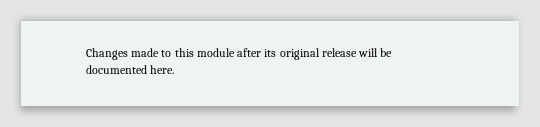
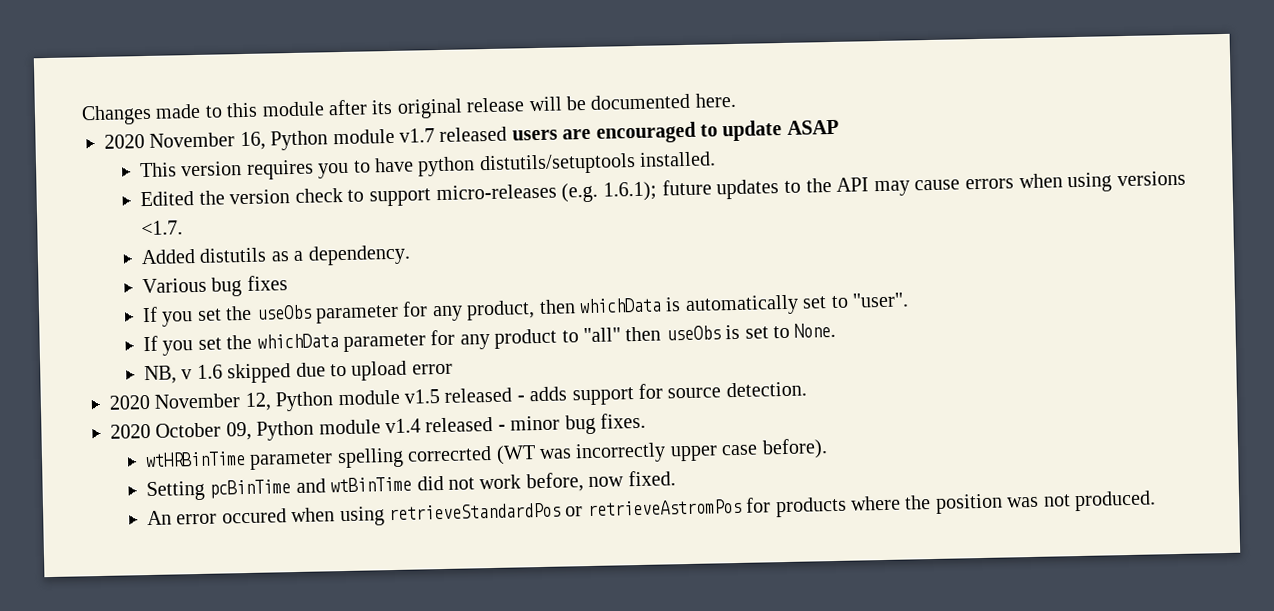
+ 2020 November 16, Python module v1.7 released users are encouraged to update ASAP
+ This version requires you to have python distutils/setuptools installed.
+ Edited the version check to support micro-releases (e.g. 1.6.1); future updates to the API may cause errors when using versions <1.7.
+ Added distutils as a dependency.
+ Various bug fixes
+ If you set the useObs parameter for any product, then whichData is automatically set to "user".
+ If you set the whichData parameter for any product to "all" then useObs is set to None.
+ NB, v 1.6 skipped due to upload error
+ 2020 November 12, Python module v1.5 released - adds support for source detection.
+ 2020 October 09, Python module v1.4 released - minor bug fixes.
+ wtHRBinTime parameter spelling correcrted (WT was incorrectly upper case before).
+ Setting pcBinTime and wtBinTime did not work before, now fixed.
+ An error occured when using retrieveStandardPos or retrieveAstromPos for products where the position was not produced.

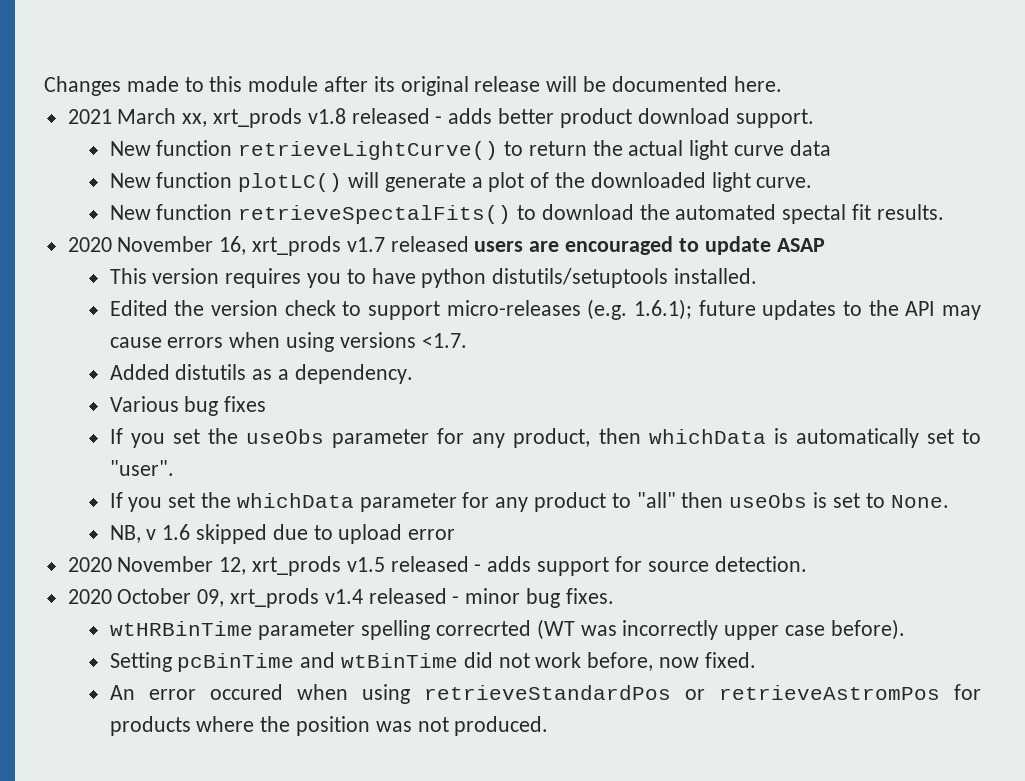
+ 2021 March xx, xrt_prods v1.8 released - adds better product download support.
+ New function retrieveLightCurve() to return the actual light curve data
+ New function plotLC() will generate a plot of the downloaded light curve.
+ New function retrieveSpectalFits() to download the automated spectal fit results.
- 2020 November 16, Python module v1.7 released users are encouraged to update ASAP
+ 2020 November 16, xrt_prods v1.7 released users are encouraged to update ASAP
- 2020 November 12, Python module v1.5 released - adds support for source detection.
+ 2020 November 12, xrt_prods v1.5 released - adds support for source detection.
- 2020 October 09, Python module v1.4 released - minor bug fixes.
+ 2020 October 09, xrt_prods v1.4 released - minor bug fixes.

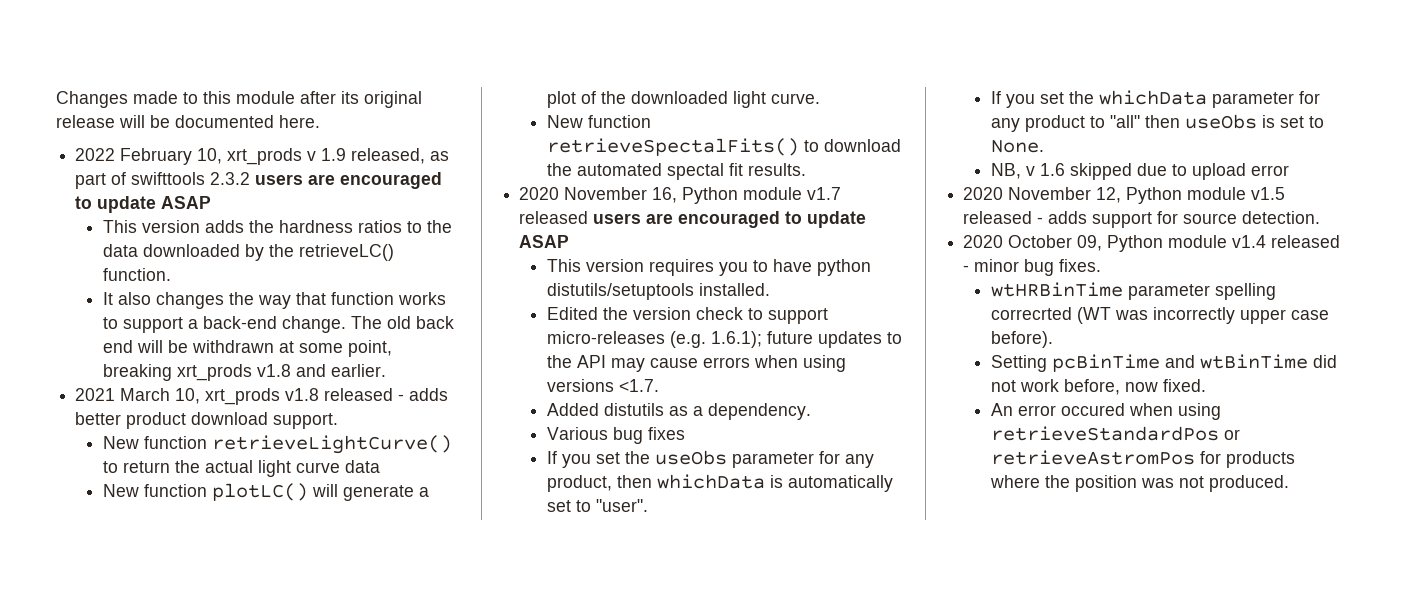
+ 2022 February 10, xrt_prods v 1.9 released, as part of swifttools 2.3.2 users are encouraged to update ASAP
+ This version adds the hardness ratios to the data downloaded by the retrieveLC() function.
+ It also changes the way that function works to support a back-end change. The old back end will be withdrawn at some point, breaking xrt_prods v1.8 and earlier.
- 2021 March xx, xrt_prods v1.8 released - adds better product download support.
+ 2021 March 10, xrt_prods v1.8 released - adds better product download support.
- 2020 November 16, xrt_prods v1.7 released users are encouraged to update ASAP
+ 2020 November 16, Python module v1.7 released users are encouraged to update ASAP
- 2020 November 12, xrt_prods v1.5 released - adds support for source detection.
+ 2020 November 12, Python module v1.5 released - adds support for source detection.
- 2020 October 09, xrt_prods v1.4 released - minor bug fixes.
+ 2020 October 09, Python module v1.4 released - minor bug fixes.

